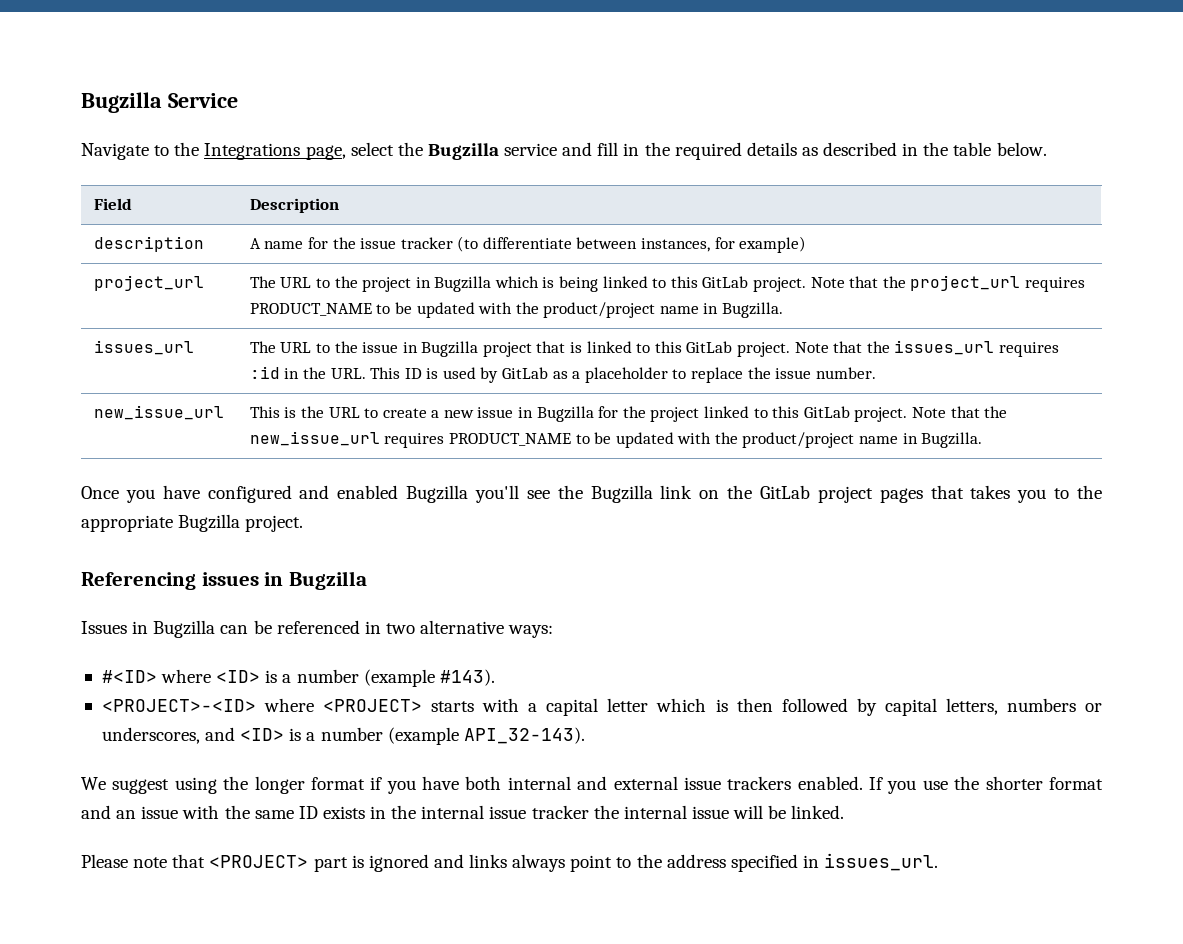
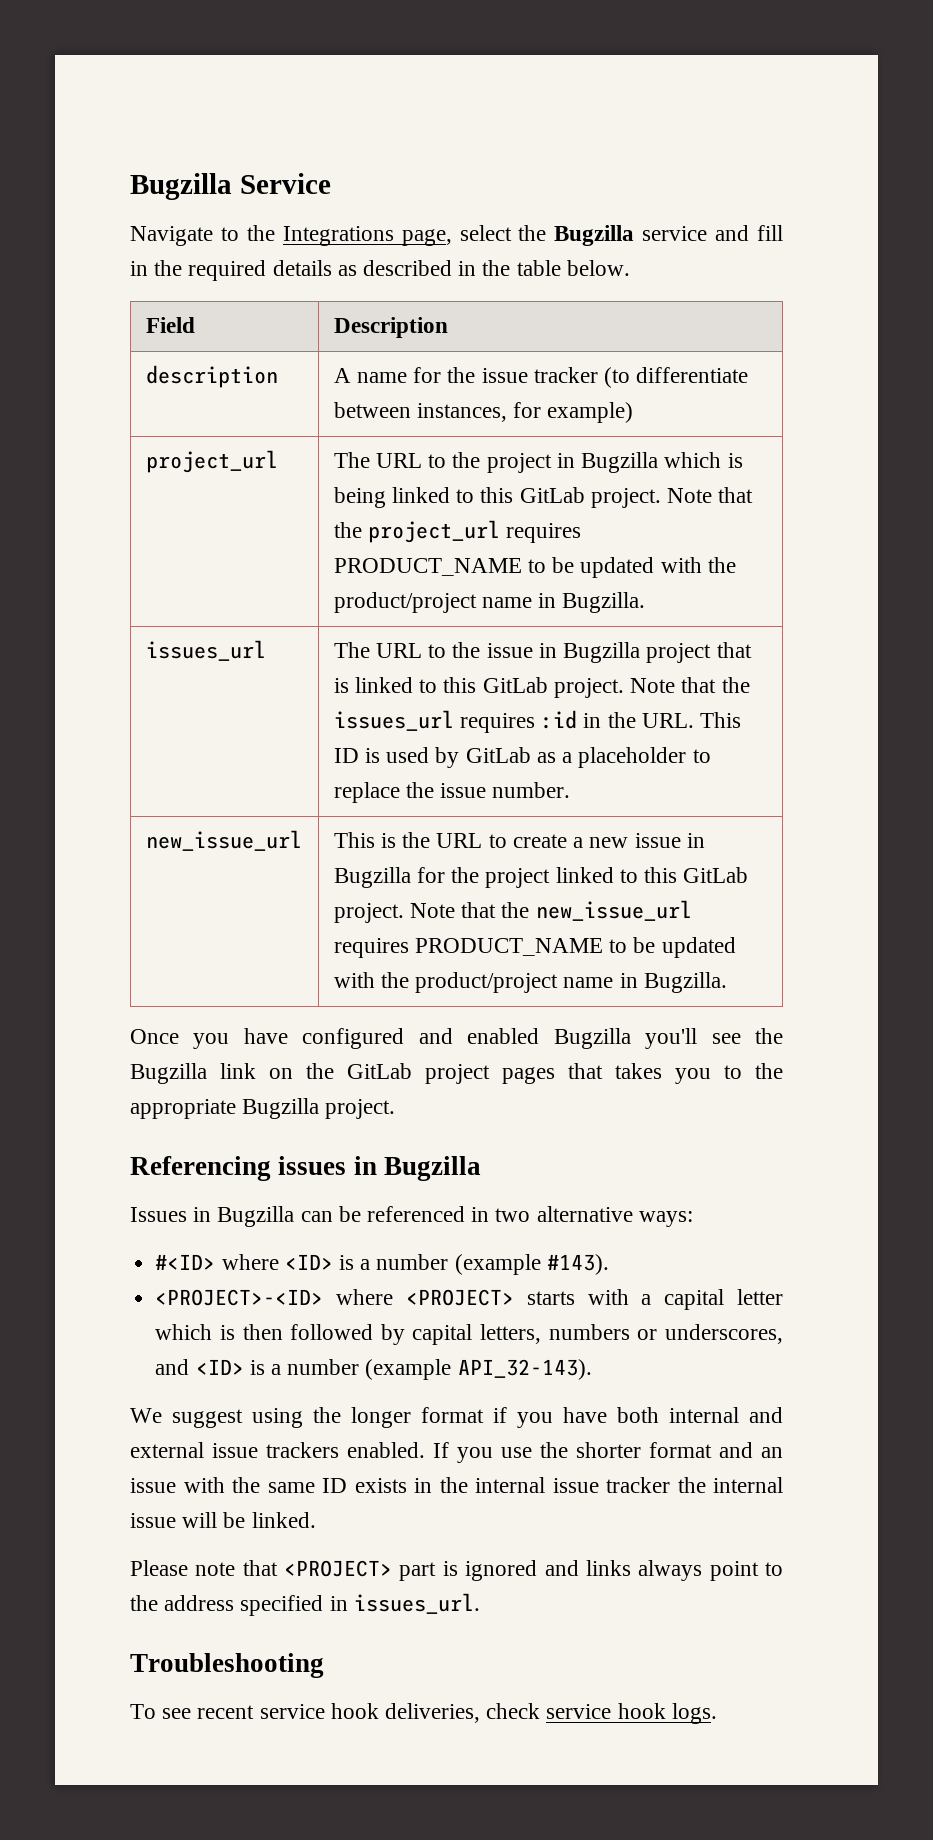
+ Troubleshooting
+ To see recent service hook deliveries, check service hook logs.

